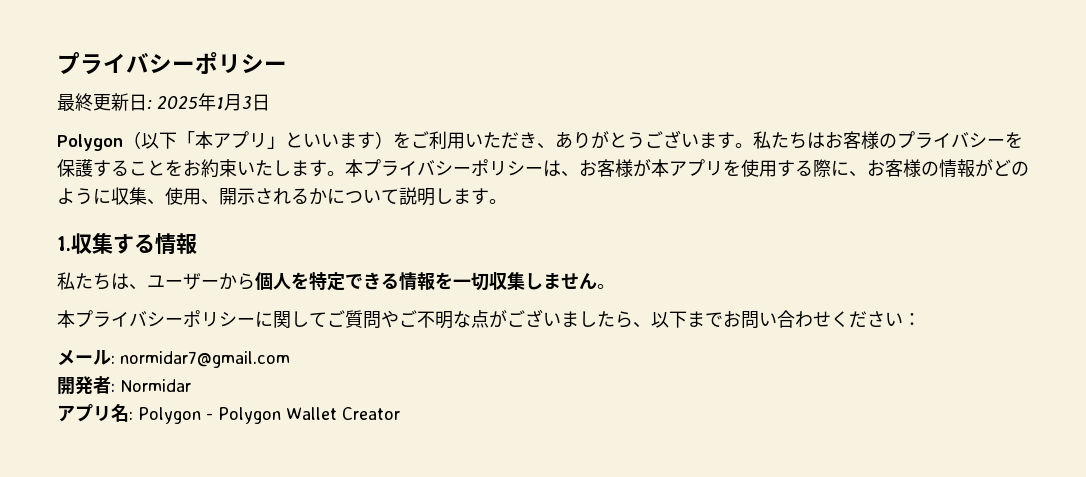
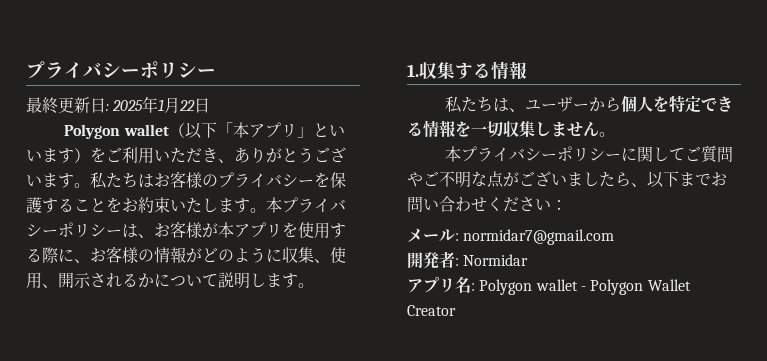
- 最終更新日: 2025年1月3日
+ 最終更新日: 2025年1月22日
- Polygon（以下「本アプリ」といいます）をご利用いただき、ありがとうございます。
+ Polygon wallet（以下「本アプリ」といいます）をご利用いただき、ありがとうございます。
- アプリ名: Polygon - Polygon Wallet Creator
+ アプリ名: Polygon wallet - Polygon Wallet Creator

